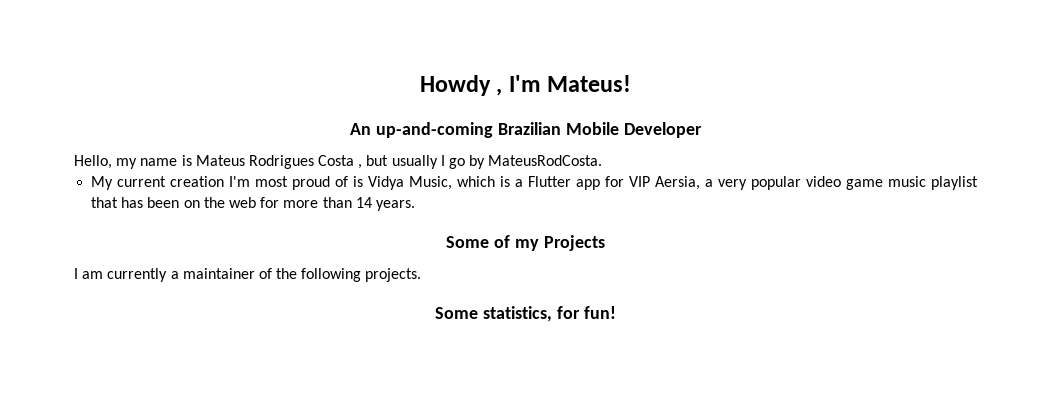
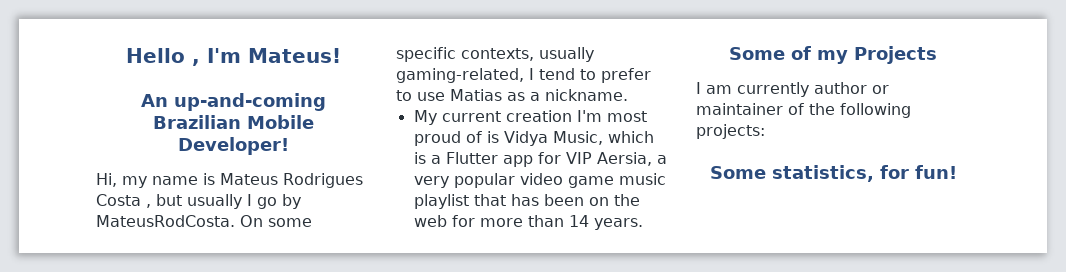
- Howdy , I'm Mateus!
+ Hello , I'm Mateus!
- An up-and-coming Brazilian Mobile Developer
- Hello, my name is Mateus Rodrigues Costa , but usually I go by MateusRodCosta.
+ An up-and-coming Brazilian Mobile Developer!
+ Hi, my name is Mateus Rodrigues Costa , but usually I go by MateusRodCosta. On some specific contexts, usually gaming-related, I tend to prefer to use Matias as a nickname.
- I am currently a maintainer of the following projects.
+ I am currently author or maintainer of the following projects:

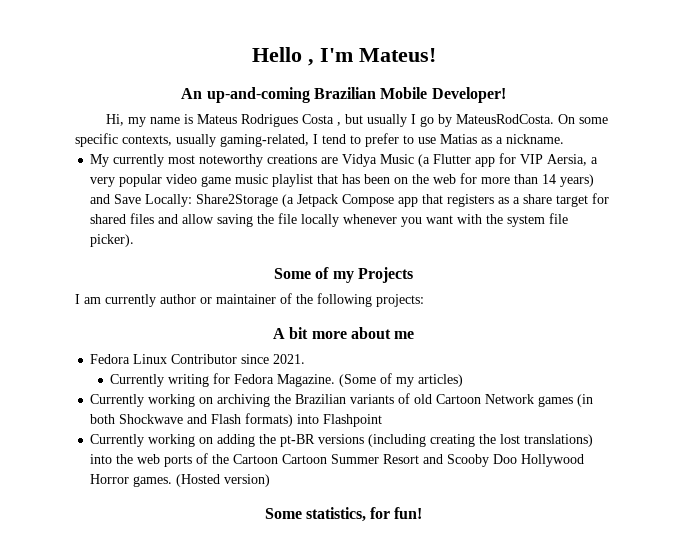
- My current creation I'm most proud of is Vidya Music, which is a Flutter app for VIP Aersia, a very popular video game music playlist that has been on the web for more than 14 years.
+ My currently most noteworthy creations are Vidya Music (a Flutter app for VIP Aersia, a very popular video game music playlist that has been on the web for more than 14 years) and Save Locally: Share2Storage (a Jetpack Compose app that registers as a share target for shared files and allow saving the file locally whenever you want with the system file picker).
+ A bit more about me
+ Fedora Linux Contributor since 2021.
+ Currently writing for Fedora Magazine. (Some of my articles)
+ Currently working on archiving the Brazilian variants of old Cartoon Network games (in both Shockwave and Flash formats) into Flashpoint
+ Currently working on adding the pt-BR versions (including creating the lost translations) into the web ports of the Cartoon Cartoon Summer Resort and Scooby Doo Hollywood Horror games. (Hosted version)

